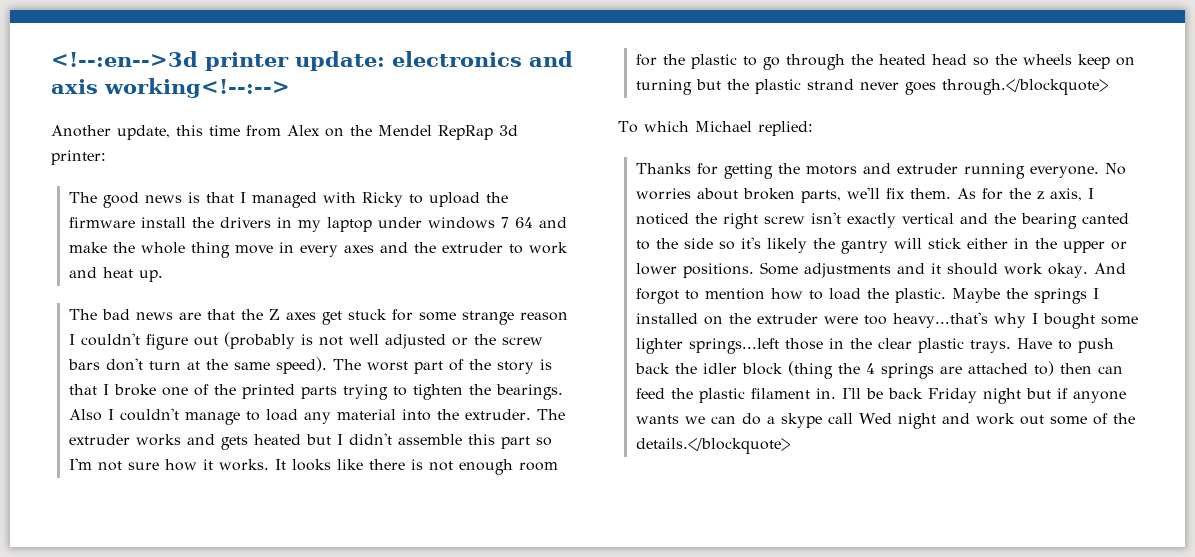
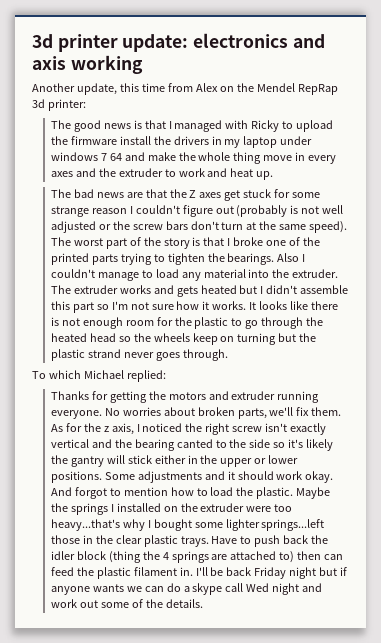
- <!--:en-->3d printer update: electronics and axis working<!--:-->
+ 3d printer update: electronics and axis working
- It looks like there is not enough room for the plastic to go through the heated head so the wheels keep on turning but the plastic strand never goes through.</blockquote>
+ It looks like there is not enough room for the plastic to go through the heated head so the wheels keep on turning but the plastic strand never goes through.
- I'll be back Friday night but if anyone wants we can do a skype call Wed night and work out some of the details.</blockquote>
+ I'll be back Friday night but if anyone wants we can do a skype call Wed night and work out some of the details.

